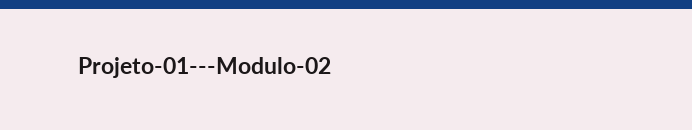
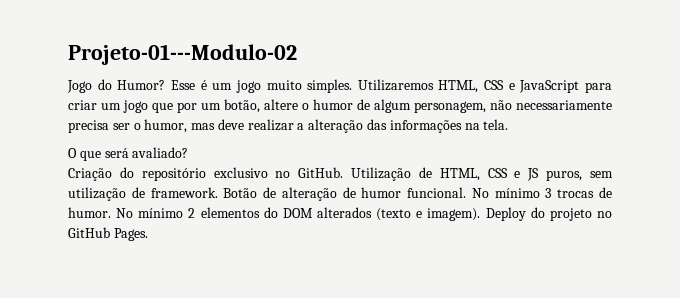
+ Jogo do Humor? Esse é um jogo muito simples. Utilizaremos HTML, CSS e JavaScript para criar um jogo que por um botão, altere o humor de algum personagem, não necessariamente precisa ser o humor, mas deve realizar a alteração das informações na tela.
+ O que será avaliado?
+ Criação do repositório exclusivo no GitHub. Utilização de HTML, CSS e JS puros, sem utilização de framework. Botão de alteração de humor funcional. No mínimo 3 trocas de humor. No mínimo 2 elementos do DOM alterados (texto e imagem). Deploy do projeto no GitHub Pages.

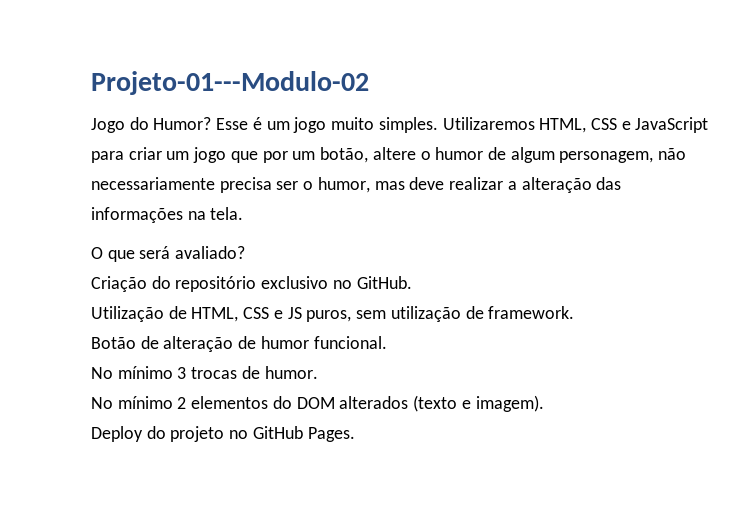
- Criação do repositório exclusivo no GitHub. Utilização de HTML, CSS e JS puros, sem utilização de framework. Botão de alteração de humor funcional. No mínimo 3 trocas de humor. No mínimo 2 elementos do DOM alterados (texto e imagem). Deploy do projeto no GitHub Pages.
+ Criação do repositório exclusivo no GitHub.
+ Utilização de HTML, CSS e JS puros, sem utilização de framework.
+ Botão de alteração de humor funcional.
+ No mínimo 3 trocas de humor.
+ No mínimo 2 elementos do DOM alterados (texto e imagem).
+ Deploy do projeto no GitHub Pages.

